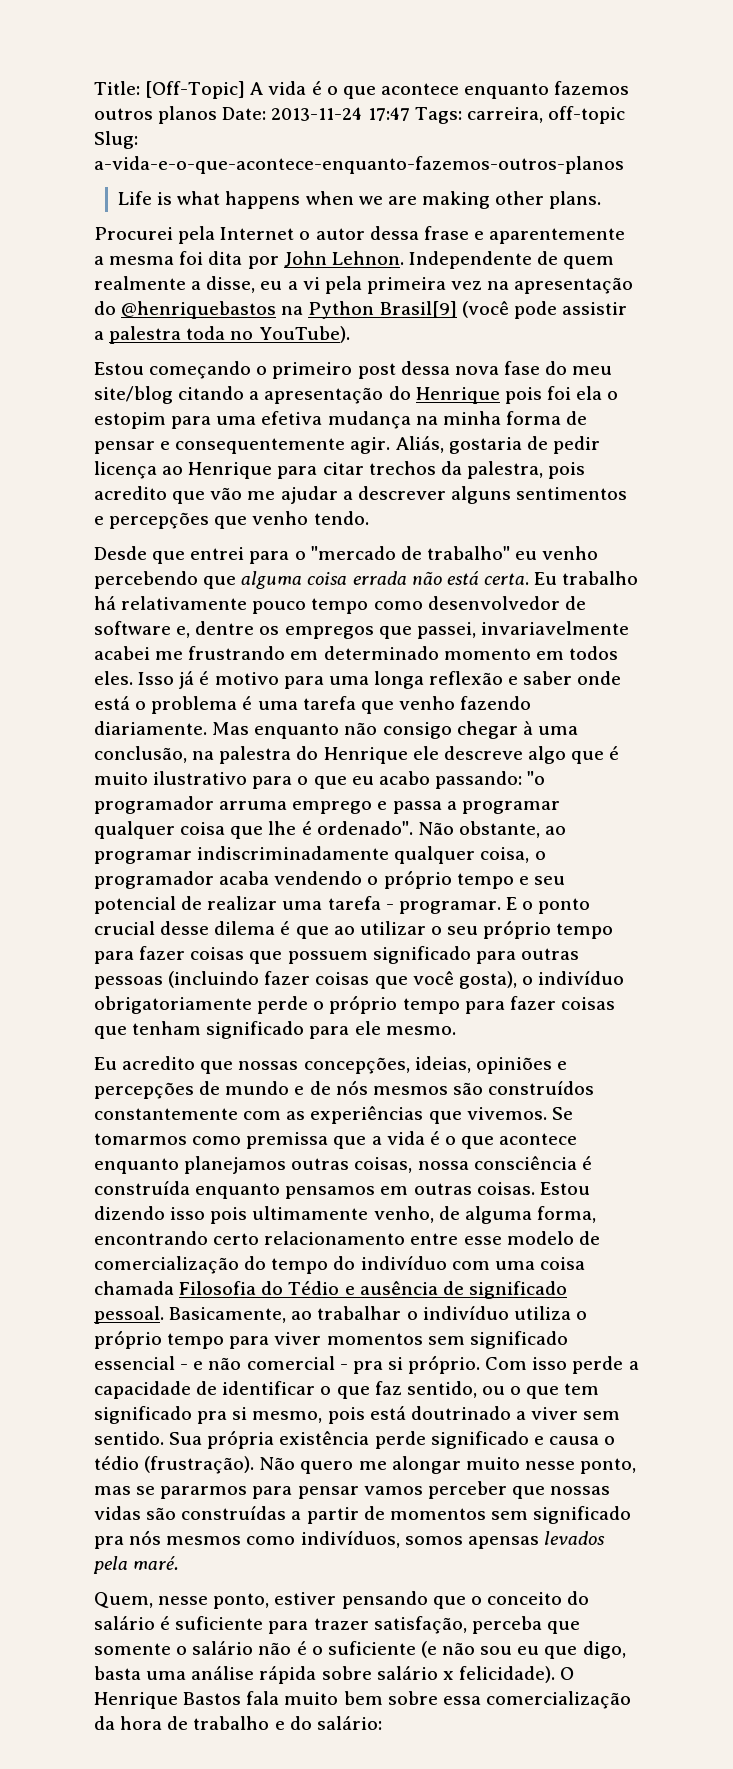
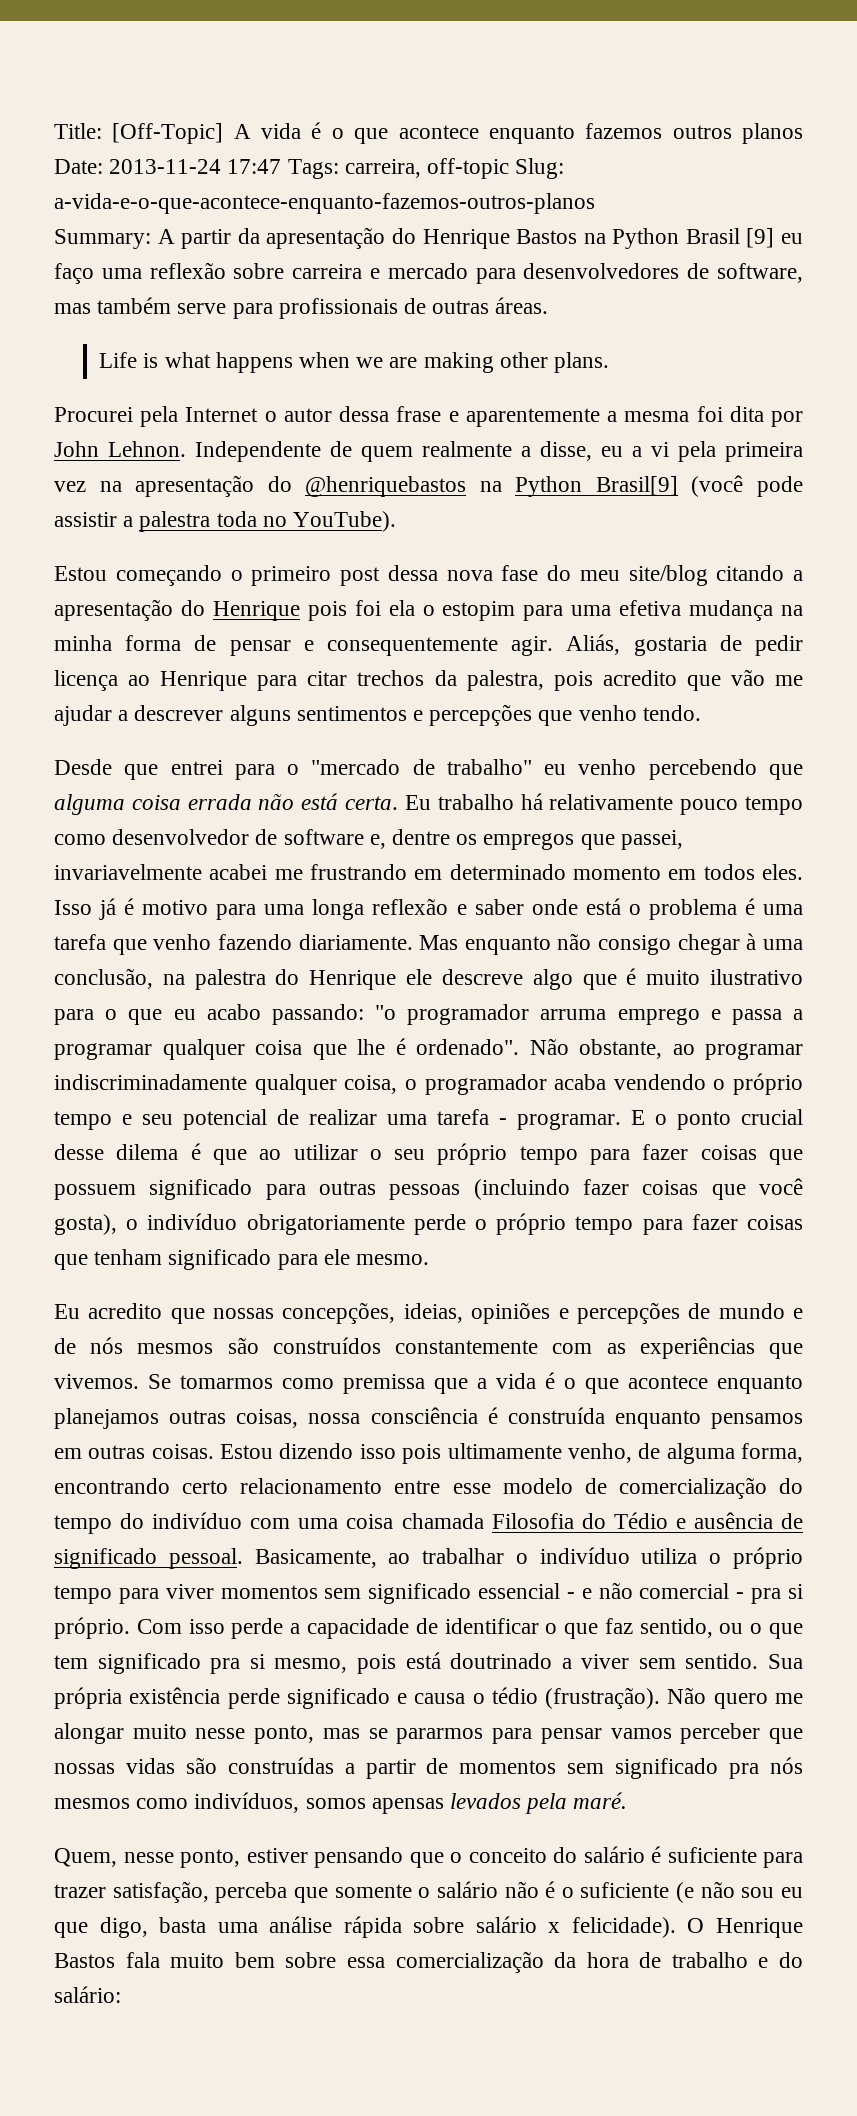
+ Summary: A partir da apresentação do Henrique Bastos na Python Brasil [9] eu faço uma reflexão sobre carreira e mercado para desenvolvedores de software, mas também serve para profissionais de outras áreas.

